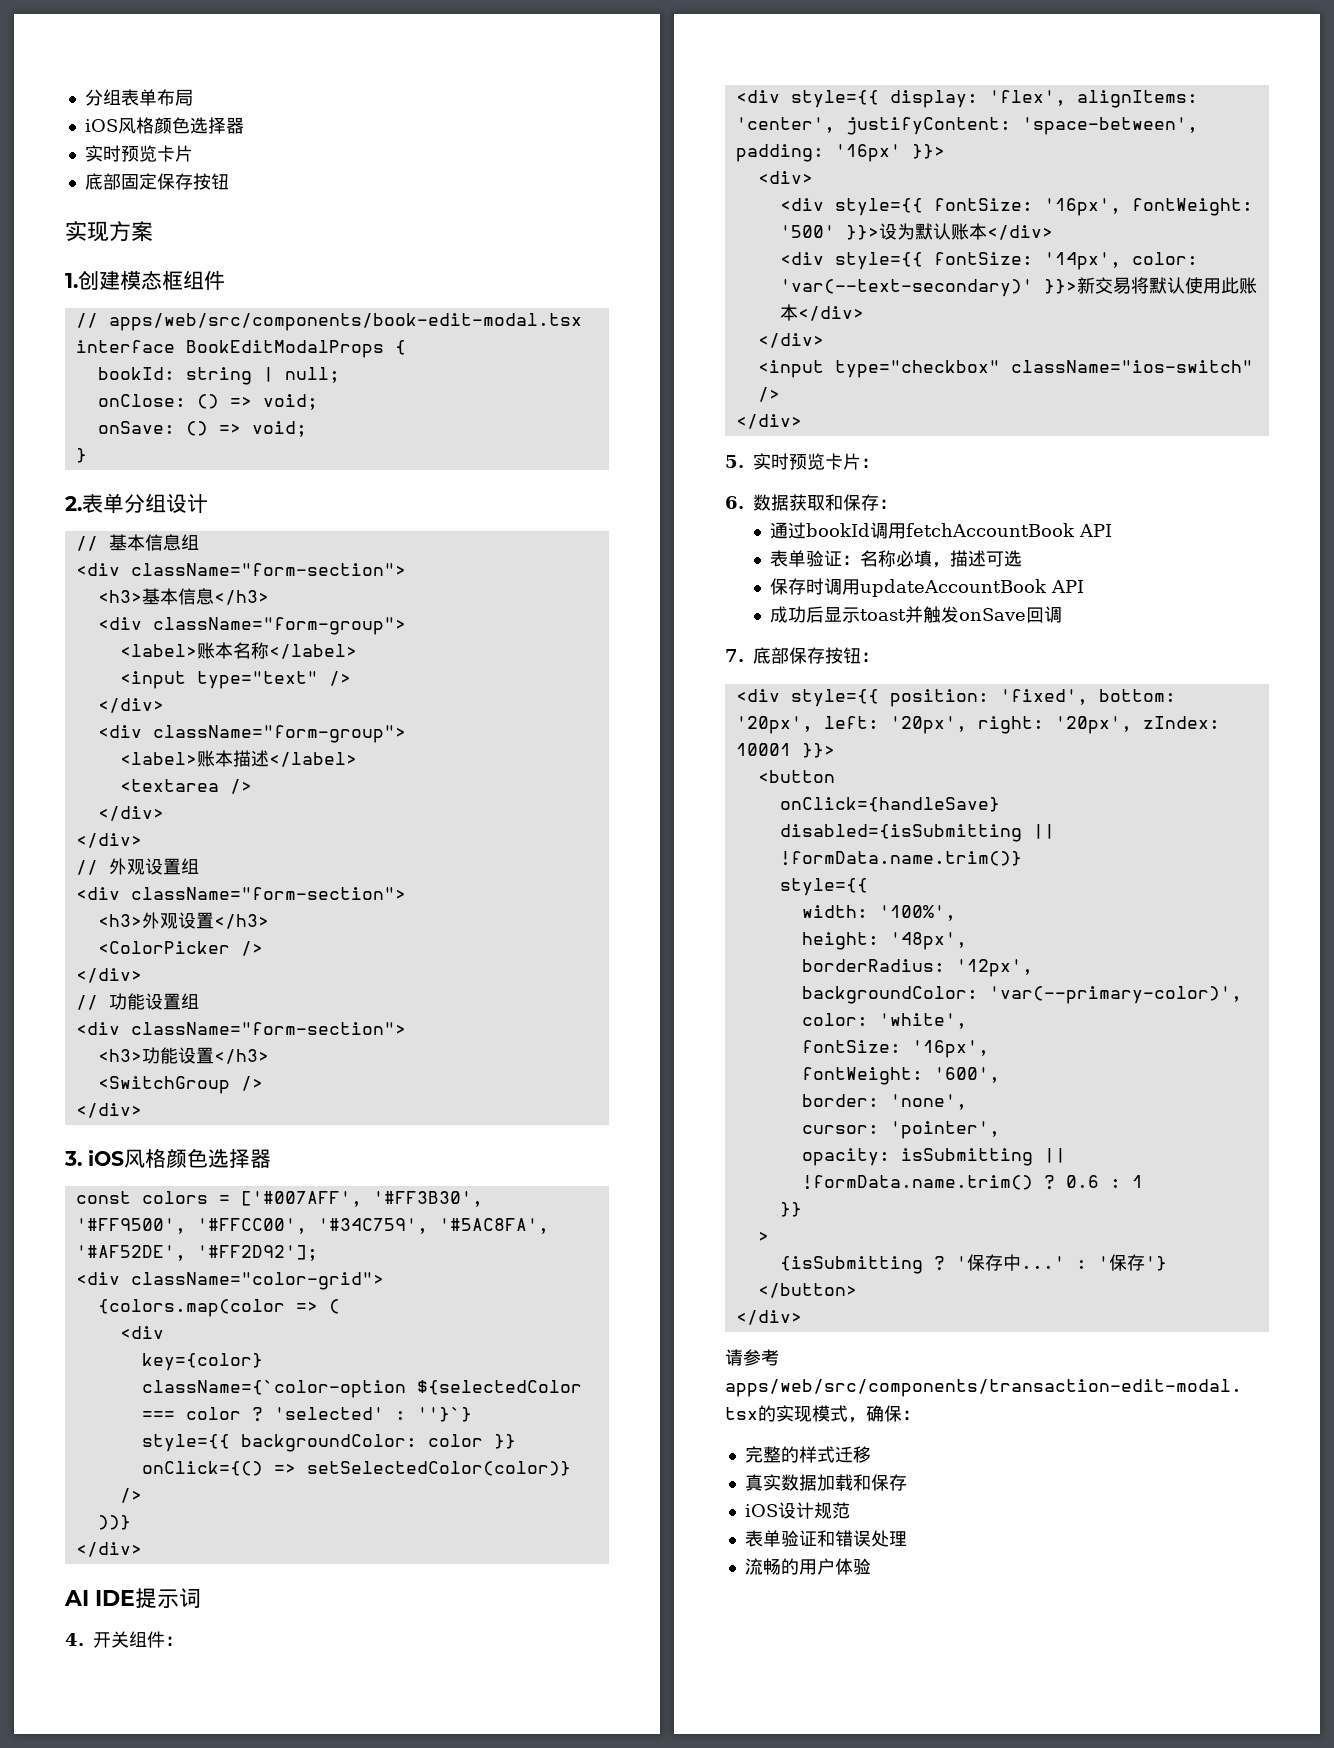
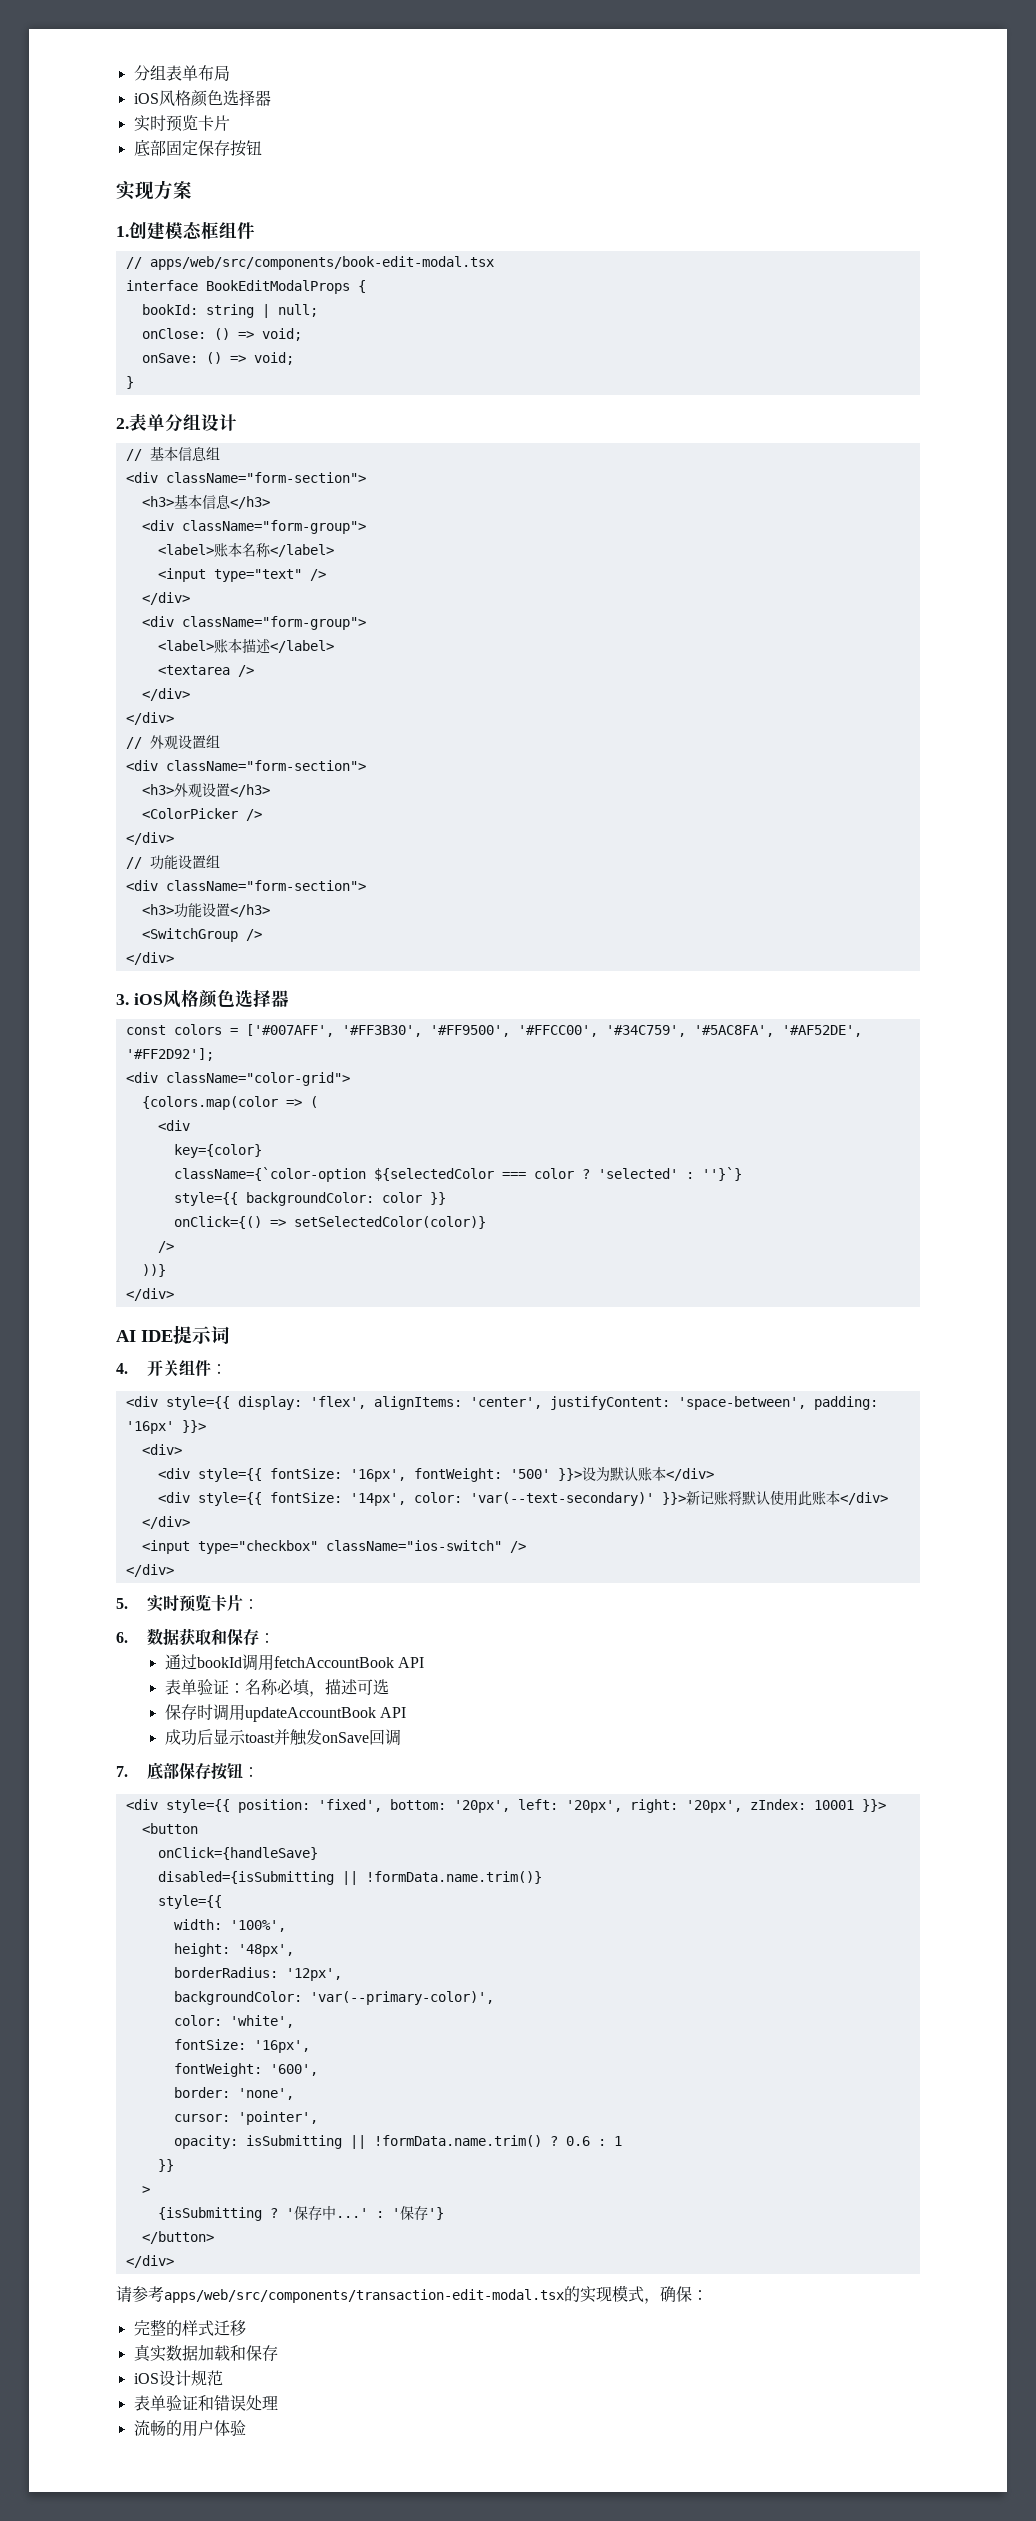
- <div style={{ fontSize: '14px', color: 'var(--text-secondary)' }}>新交易将默认使用此账本</div>
+ <div style={{ fontSize: '14px', color: 'var(--text-secondary)' }}>新记账将默认使用此账本</div>

